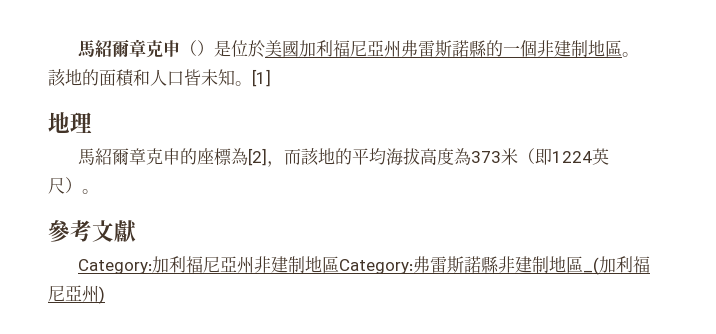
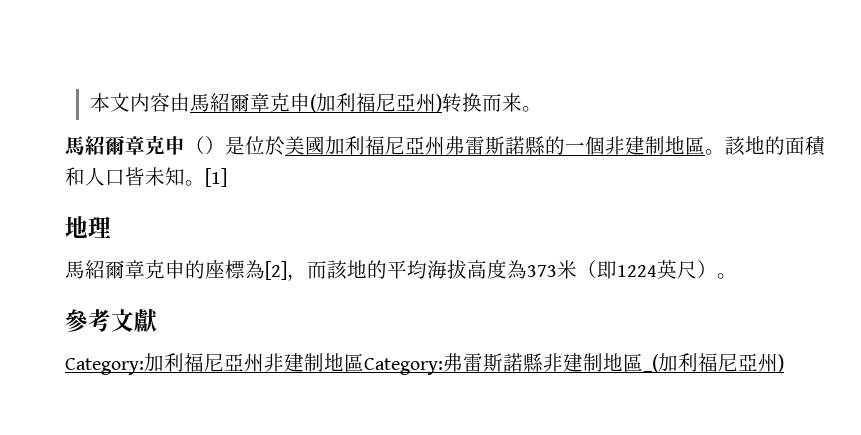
+ 本文内容由馬紹爾章克申(加利福尼亞州)转换而来。

